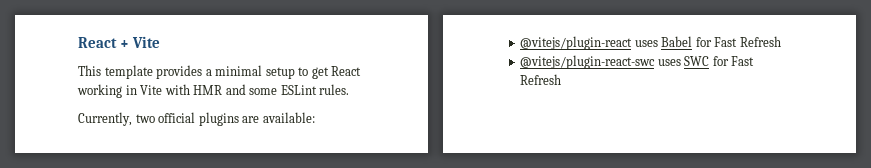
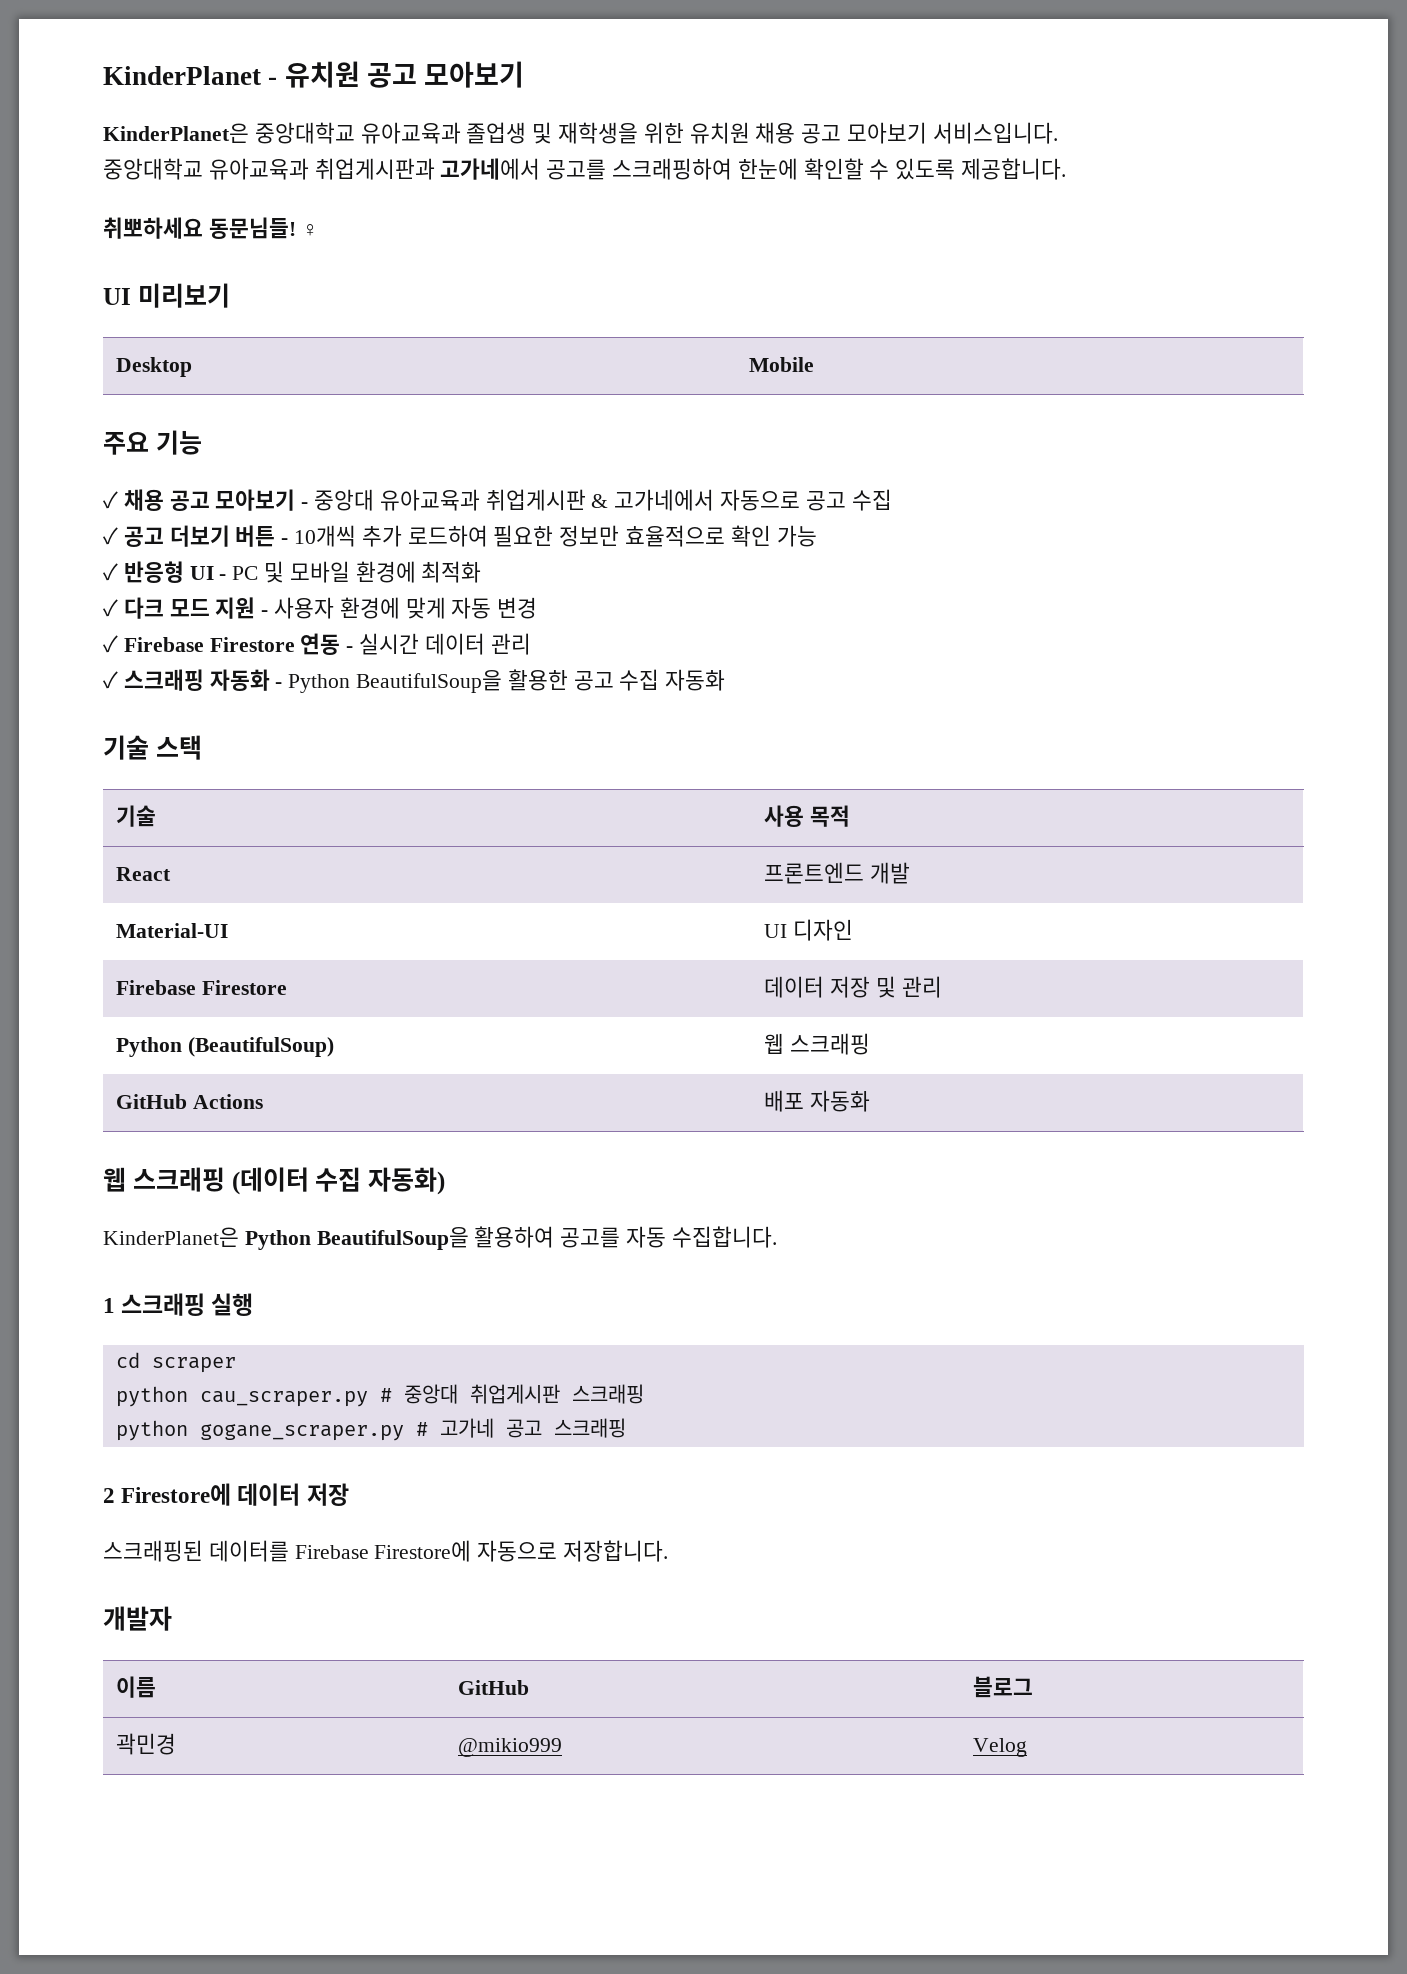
- React + Vite
- This template provides a minimal setup to get React working in Vite with HMR and some ESLint rules.
- Currently, two official plugins are available:
- @vitejs/plugin-react uses Babel for Fast Refresh
- @vitejs/plugin-react-swc uses SWC for Fast Refresh
+ KinderPlanet - 유치원 공고 모아보기
+ KinderPlanet은 중앙대학교 유아교육과 졸업생 및 재학생을 위한 유치원 채용 공고 모아보기 서비스입니다.
+ 중앙대학교 유아교육과 취업게시판과 고가네에서 공고를 스크래핑하여 한눈에 확인할 수 있도록 제공합니다.
+ 취뽀하세요 동문님들! ♀
+ UI 미리보기
+ Desktop | Mobile
+ 주요 기능
+ ✓ 채용 공고 모아보기 - 중앙대 유아교육과 취업게시판 & 고가네에서 자동으로 공고 수집
+ ✓ 공고 더보기 버튼 - 10개씩 추가 로드하여 필요한 정보만 효율적으로 확인 가능
+ ✓ 반응형 UI - PC 및 모바일 환경에 최적화
+ ✓ 다크 모드 지원 - 사용자 환경에 맞게 자동 변경
+ ✓ Firebase Firestore 연동 - 실시간 데이터 관리
+ ✓ 스크래핑 자동화 - Python BeautifulSoup을 활용한 공고 수집 자동화
+ 기술 스택
+ 기술 | 사용 목적
+ React | 프론트엔드 개발
+ Material-UI | UI 디자인
+ Firebase Firestore | 데이터 저장 및 관리
+ Python (BeautifulSoup) | 웹 스크래핑
+ GitHub Actions | 배포 자동화
+ 웹 스크래핑 (데이터 수집 자동화)
+ KinderPlanet은 Python BeautifulSoup을 활용하여 공고를 자동 수집합니다.
+ 1 스크래핑 실행
+ cd scraper
+ python cau_scraper.py # 중앙대 취업게시판 스크래핑
+ python gogane_scraper.py # 고가네 공고 스크래핑
+ 2 Firestore에 데이터 저장
+ 스크래핑된 데이터를 Firebase Firestore에 자동으로 저장합니다.
+ 개발자
+ 이름 | GitHub | 블로그
+ 곽민경 | @mikio999 | Velog

